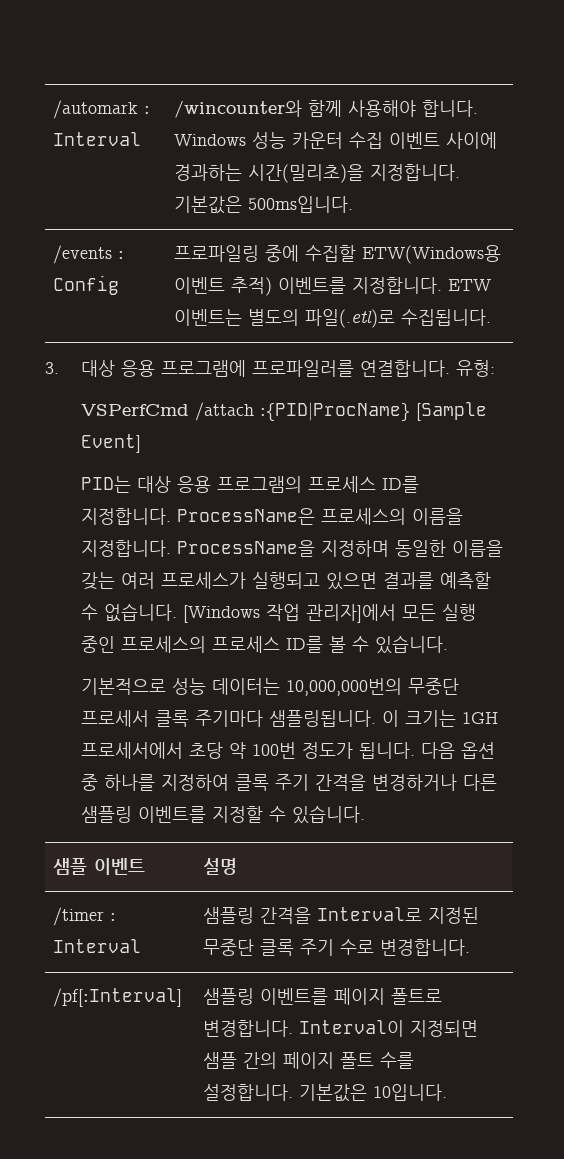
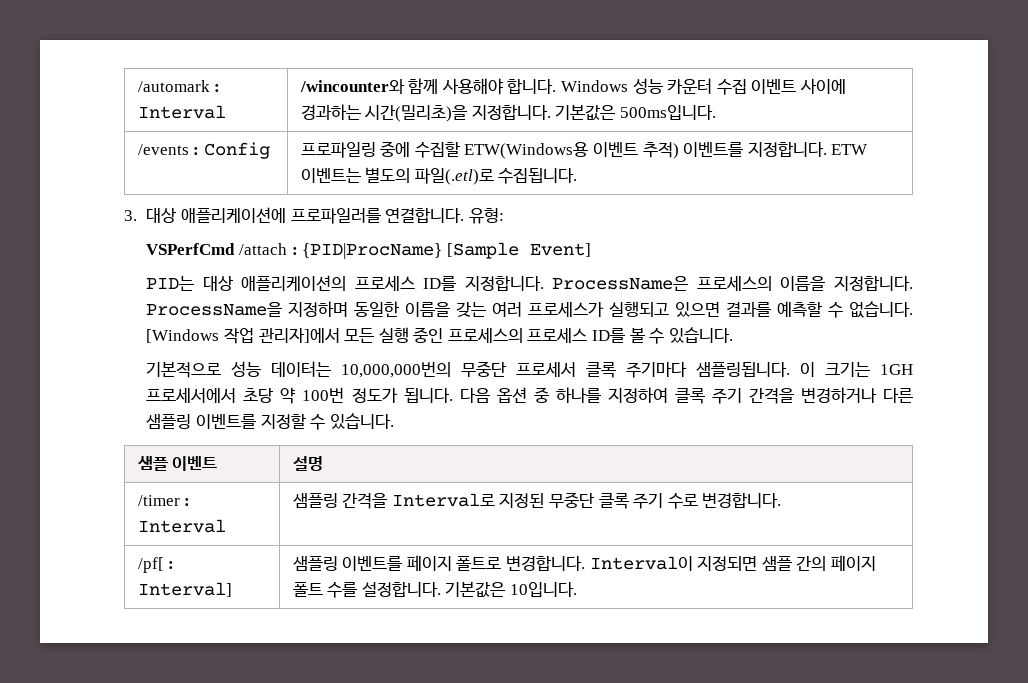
- 3. 대상 응용 프로그램에 프로파일러를 연결합니다.
+ 3. 대상 애플리케이션에 프로파일러를 연결합니다.
- VSPerfCmd /attach :{PID|ProcName} [Sample Event]
+ VSPerfCmd /attach : {PID|ProcName} [Sample Event]
- PID는 대상 응용 프로그램의 프로세스 ID를 지정합니다.
+ PID는 대상 애플리케이션의 프로세스 ID를 지정합니다.
- /pf[:Interval] | 샘플링 이벤트를 페이지 폴트로 변경합니다. Interval이 지정되면 샘플 간의 페이지 폴트 수를 설정합니다. 기본값은 10입니다.
+ /pf[ : Interval] | 샘플링 이벤트를 페이지 폴트로 변경합니다. Interval이 지정되면 샘플 간의 페이지 폴트 수를 설정합니다. 기본값은 10입니다.

